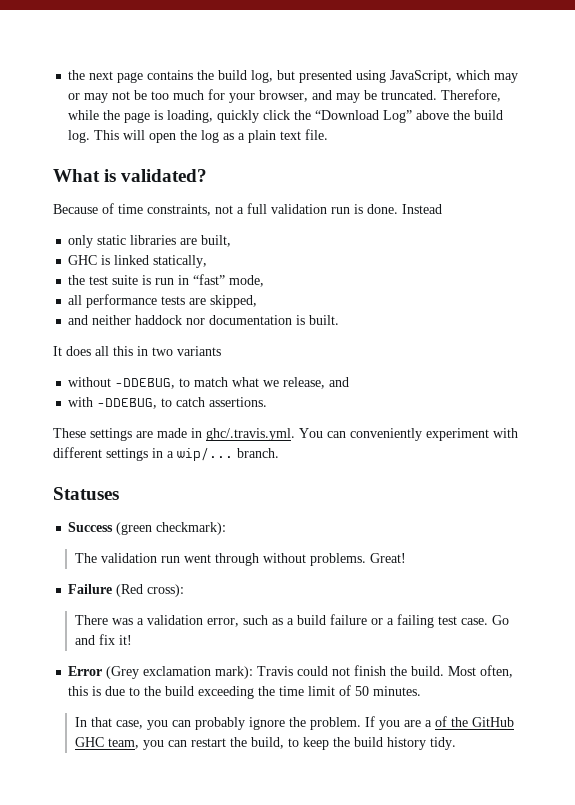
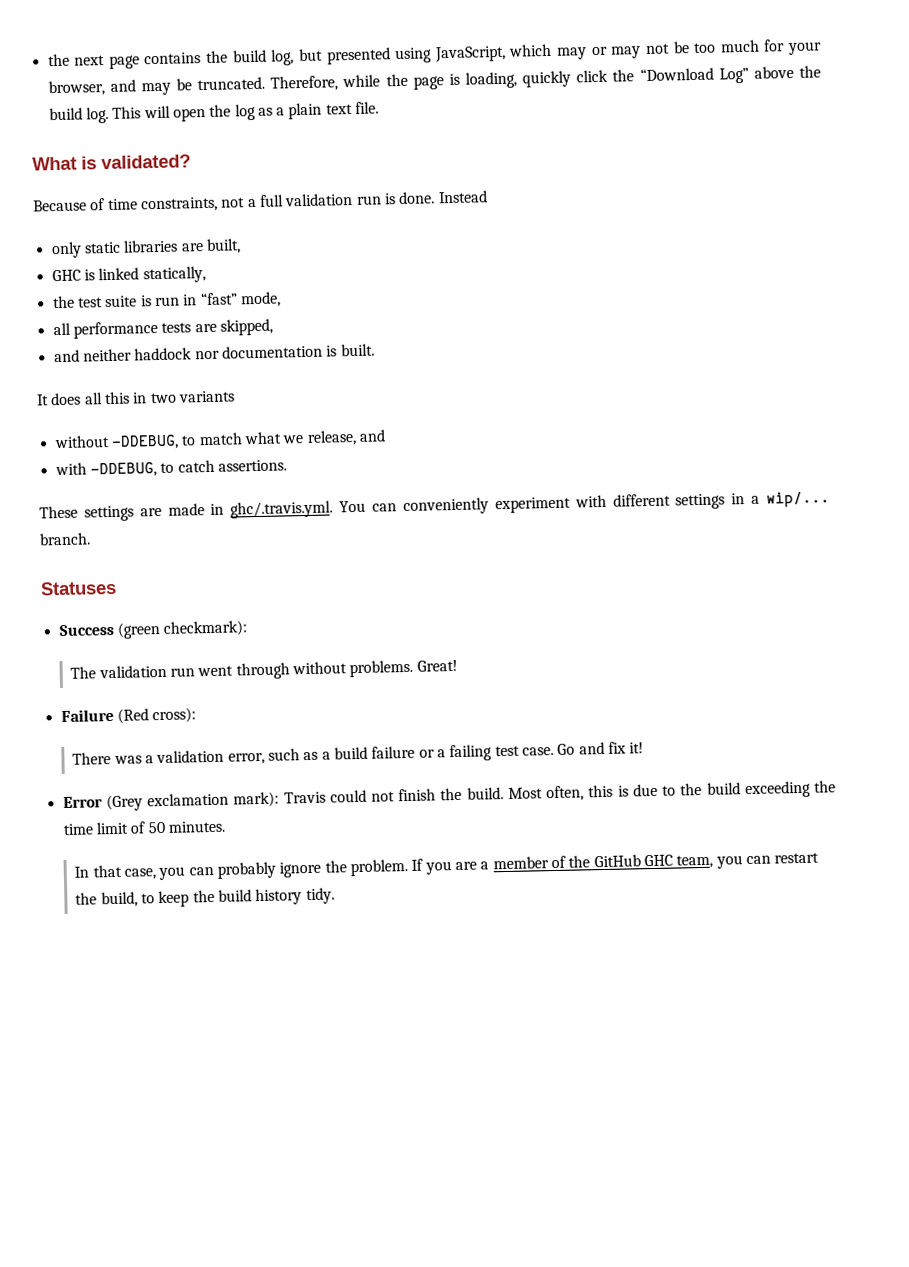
- If you are a of the GitHub GHC team, you can restart the build, to keep the build history tidy.
+ If you are a member of the GitHub GHC team, you can restart the build, to keep the build history tidy.

